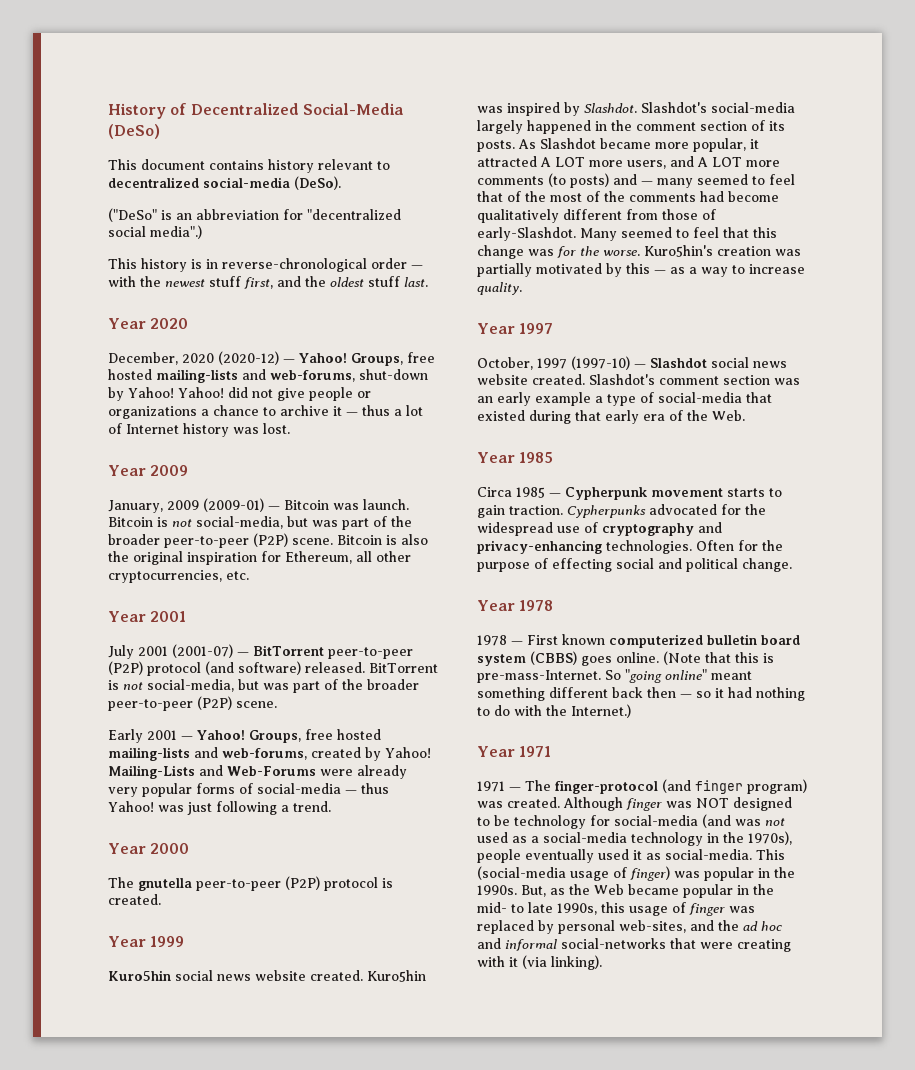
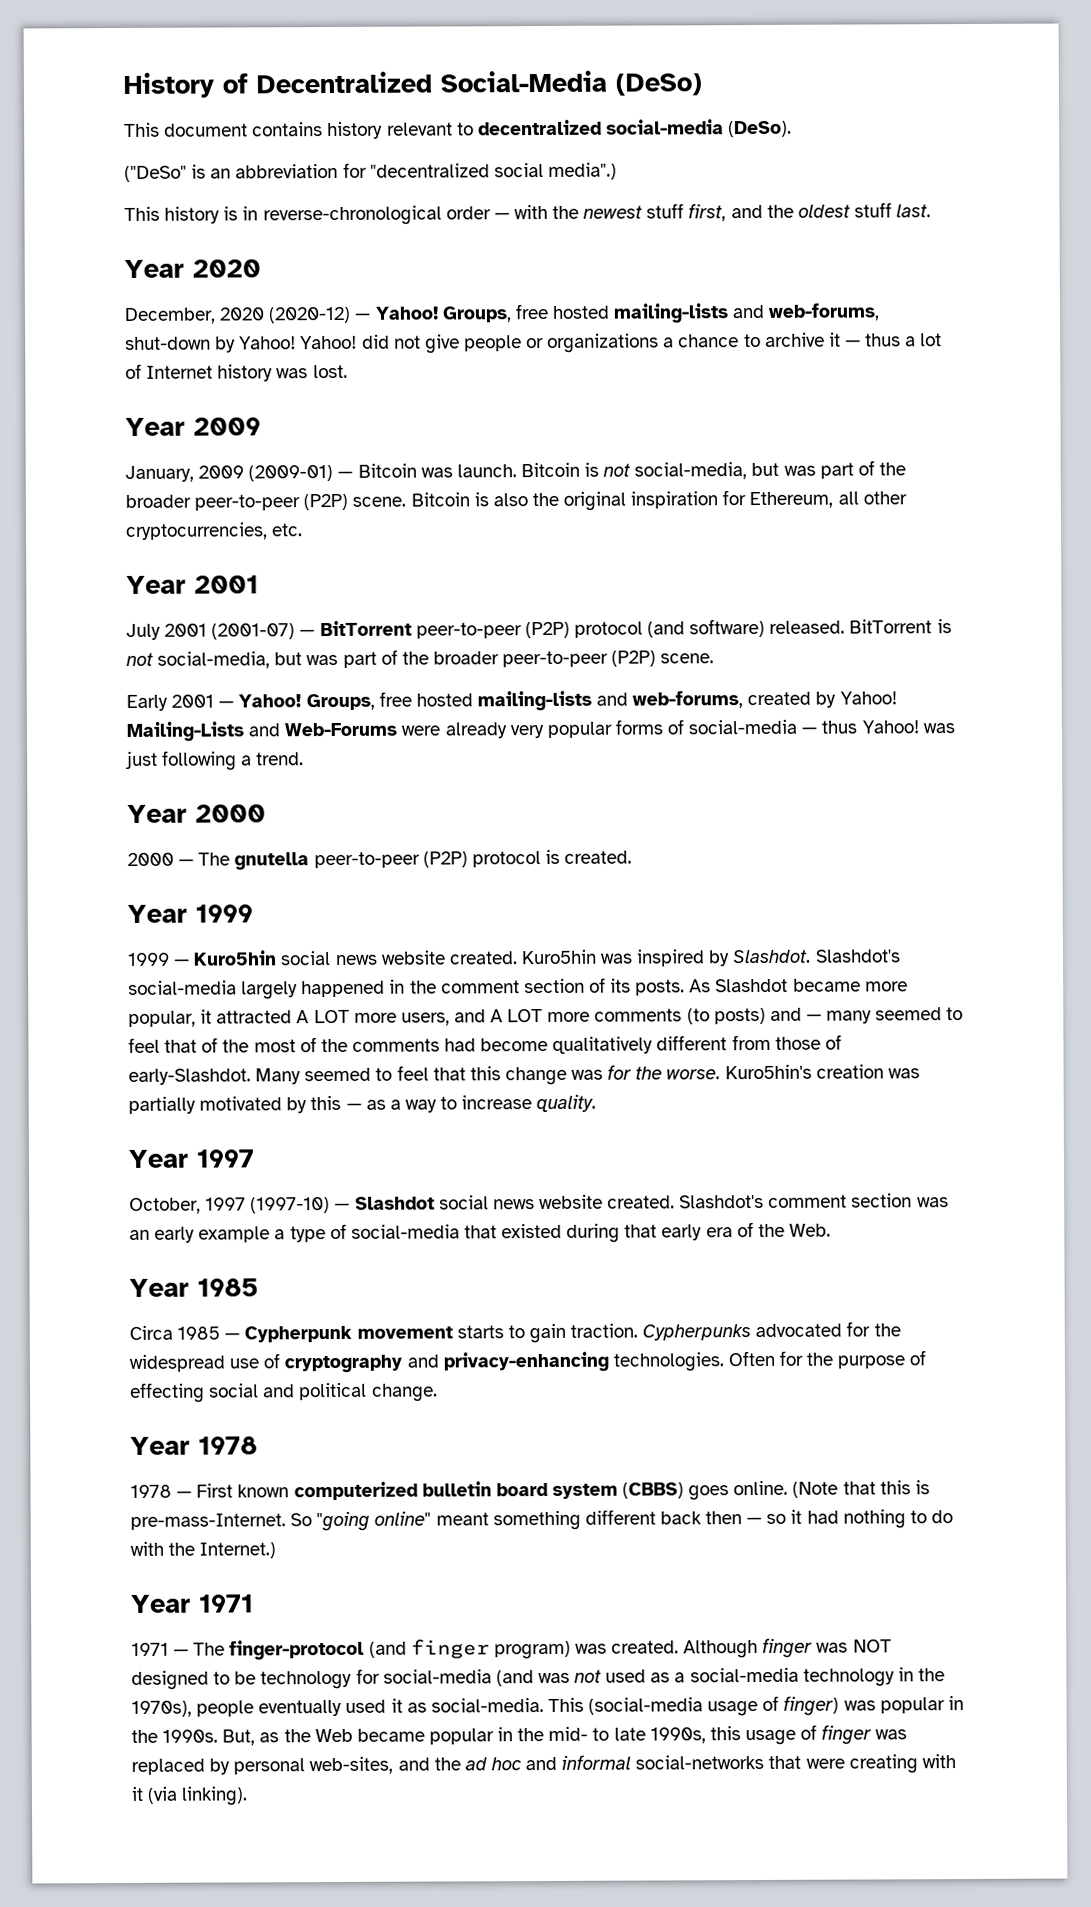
- The gnutella peer-to-peer (P2P) protocol is created.
+ 2000 — The gnutella peer-to-peer (P2P) protocol is created.
- Kuro5hin social news website created.
+ 1999 — Kuro5hin social news website created.

